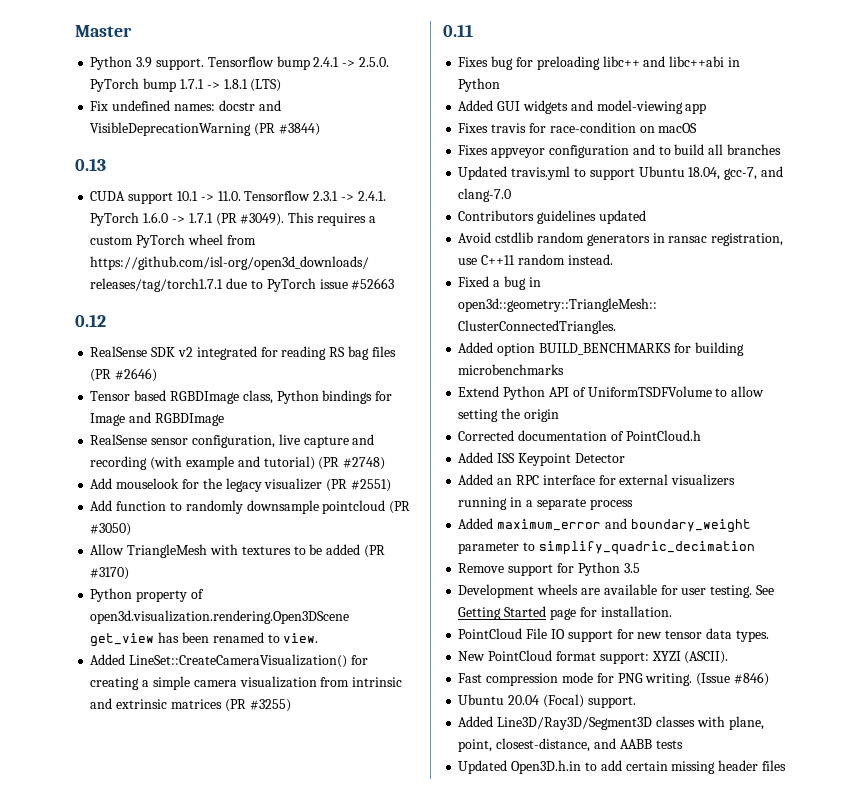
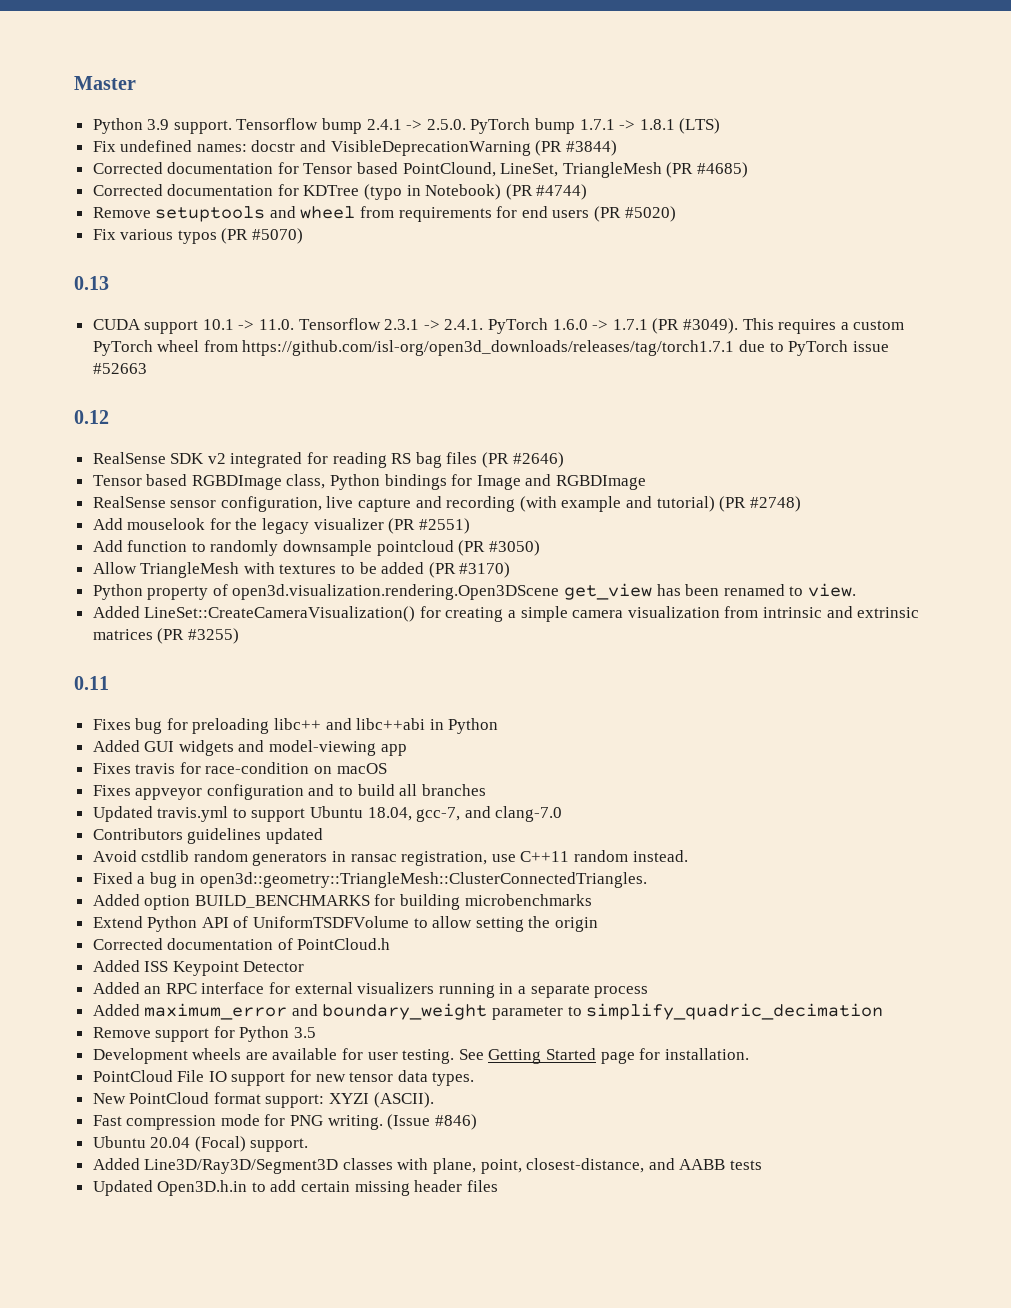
+ Corrected documentation for Tensor based PointClound, LineSet, TriangleMesh (PR #4685)
+ Corrected documentation for KDTree (typo in Notebook) (PR #4744)
+ Remove setuptools and wheel from requirements for end users (PR #5020)
+ Fix various typos (PR #5070)

